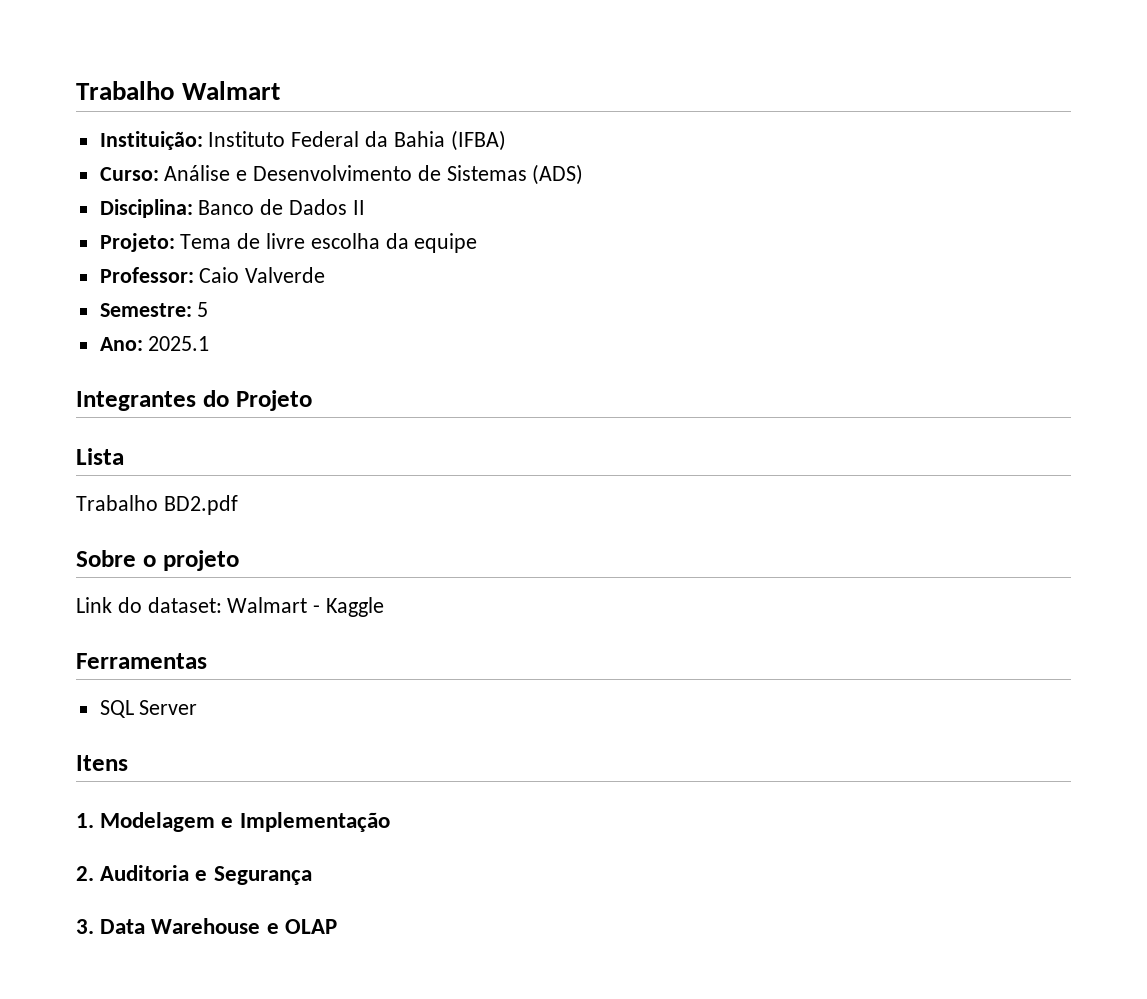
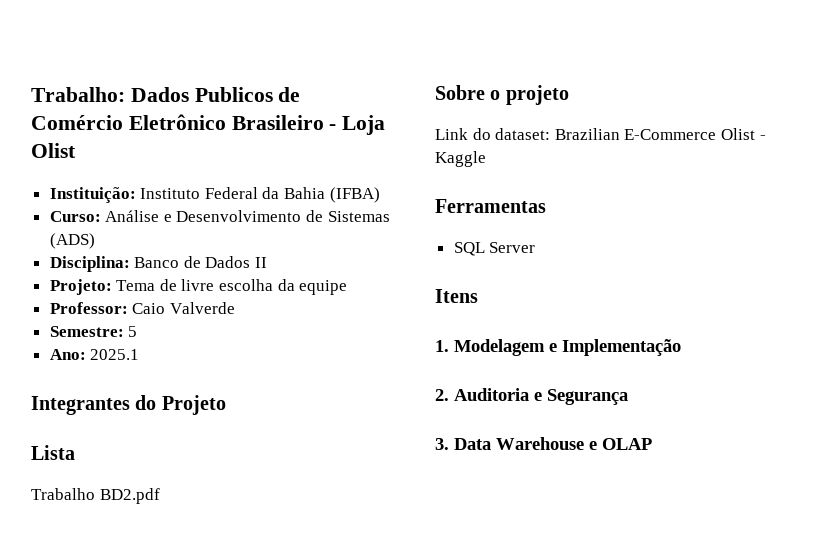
- Trabalho Walmart
+ Trabalho: Dados Publicos de Comércio Eletrônico Brasileiro - Loja Olist
- Link do dataset: Walmart - Kaggle
+ Link do dataset: Brazilian E-Commerce Olist - Kaggle

